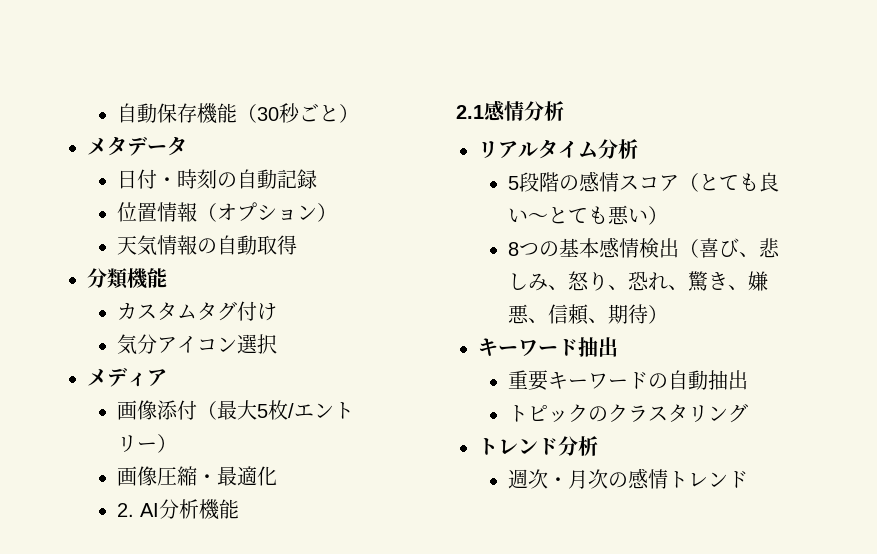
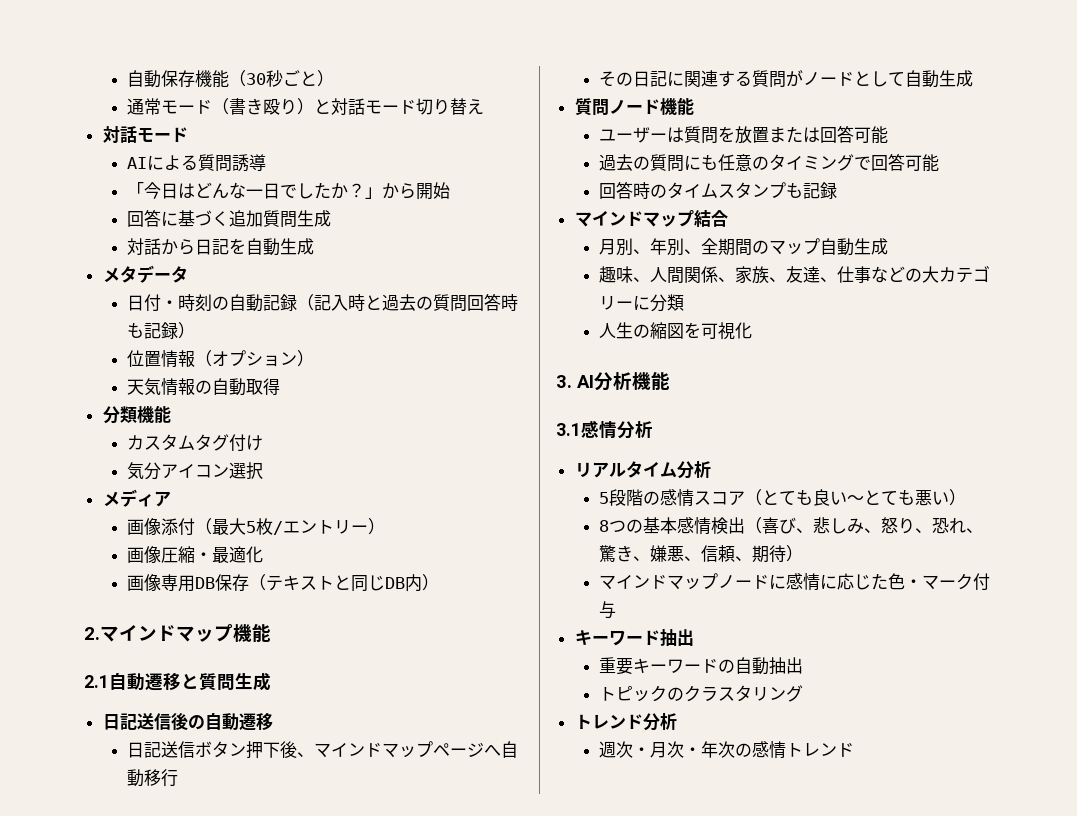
+ 通常モード（書き殴り）と対話モード切り替え
+ 対話モード
+ AIによる質問誘導
+ 「今日はどんな一日でしたか？」から開始
+ 回答に基づく追加質問生成
+ 対話から日記を自動生成
- 日付・時刻の自動記録
+ 日付・時刻の自動記録（記入時と過去の質問回答時も記録）
- 2. AI分析機能
+ 画像専用DB保存（テキストと同じDB内）
+ 2.マインドマップ機能
+ 2.1自動遷移と質問生成
+ 日記送信後の自動遷移
+ 日記送信ボタン押下後、マインドマップページへ自動移行
+ その日記に関連する質問がノードとして自動生成
+ 質問ノード機能
+ ユーザーは質問を放置または回答可能
+ 過去の質問にも任意のタイミングで回答可能
+ 回答時のタイムスタンプも記録
+ マインドマップ結合
+ 月別、年別、全期間のマップ自動生成
+ 趣味、人間関係、家族、友達、仕事などの大カテゴリーに分類
+ 人生の縮図を可視化
+ 3. AI分析機能
- 2.1感情分析
+ 3.1感情分析
+ マインドマップノードに感情に応じた色・マーク付与
- 週次・月次の感情トレンド
+ 週次・月次・年次の感情トレンド

